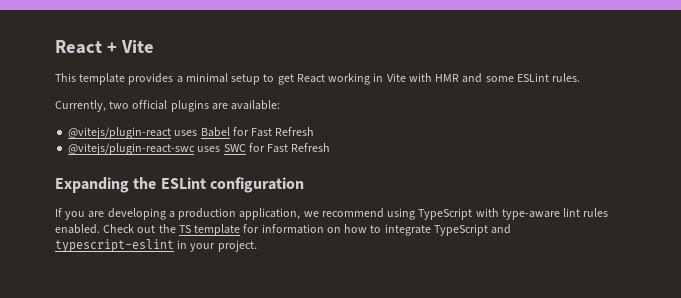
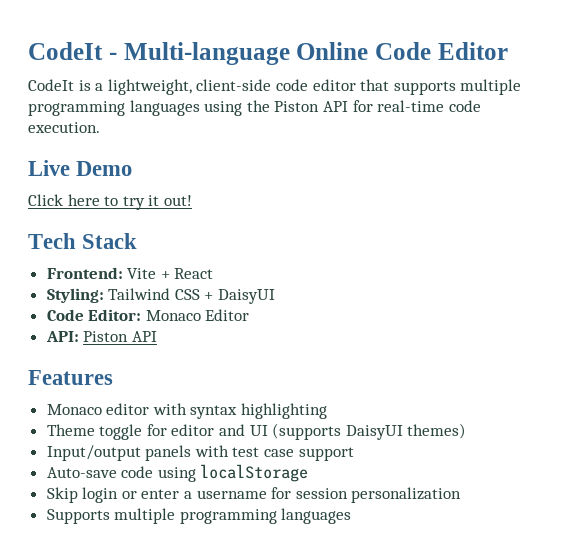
- React + Vite
- This template provides a minimal setup to get React working in Vite with HMR and some ESLint rules.
- Currently, two official plugins are available:
- @vitejs/plugin-react uses Babel for Fast Refresh
- @vitejs/plugin-react-swc uses SWC for Fast Refresh
- Expanding the ESLint configuration
- If you are developing a production application, we recommend using TypeScript with type-aware lint rules enabled. Check out the TS template for information on how to integrate TypeScript and typescript-eslint in your project.
+ CodeIt - Multi-language Online Code Editor
+ CodeIt is a lightweight, client-side code editor that supports multiple programming languages using the Piston API for real-time code execution.
+ Live Demo
+ Click here to try it out!
+ Tech Stack
+ Frontend: Vite + React
+ Styling: Tailwind CSS + DaisyUI
+ Code Editor: Monaco Editor
+ API: Piston API
+ Features
+ Monaco editor with syntax highlighting
+ Theme toggle for editor and UI (supports DaisyUI themes)
+ Input/output panels with test case support
+ Auto-save code using localStorage
+ Skip login or enter a username for session personalization
+ Supports multiple programming languages

